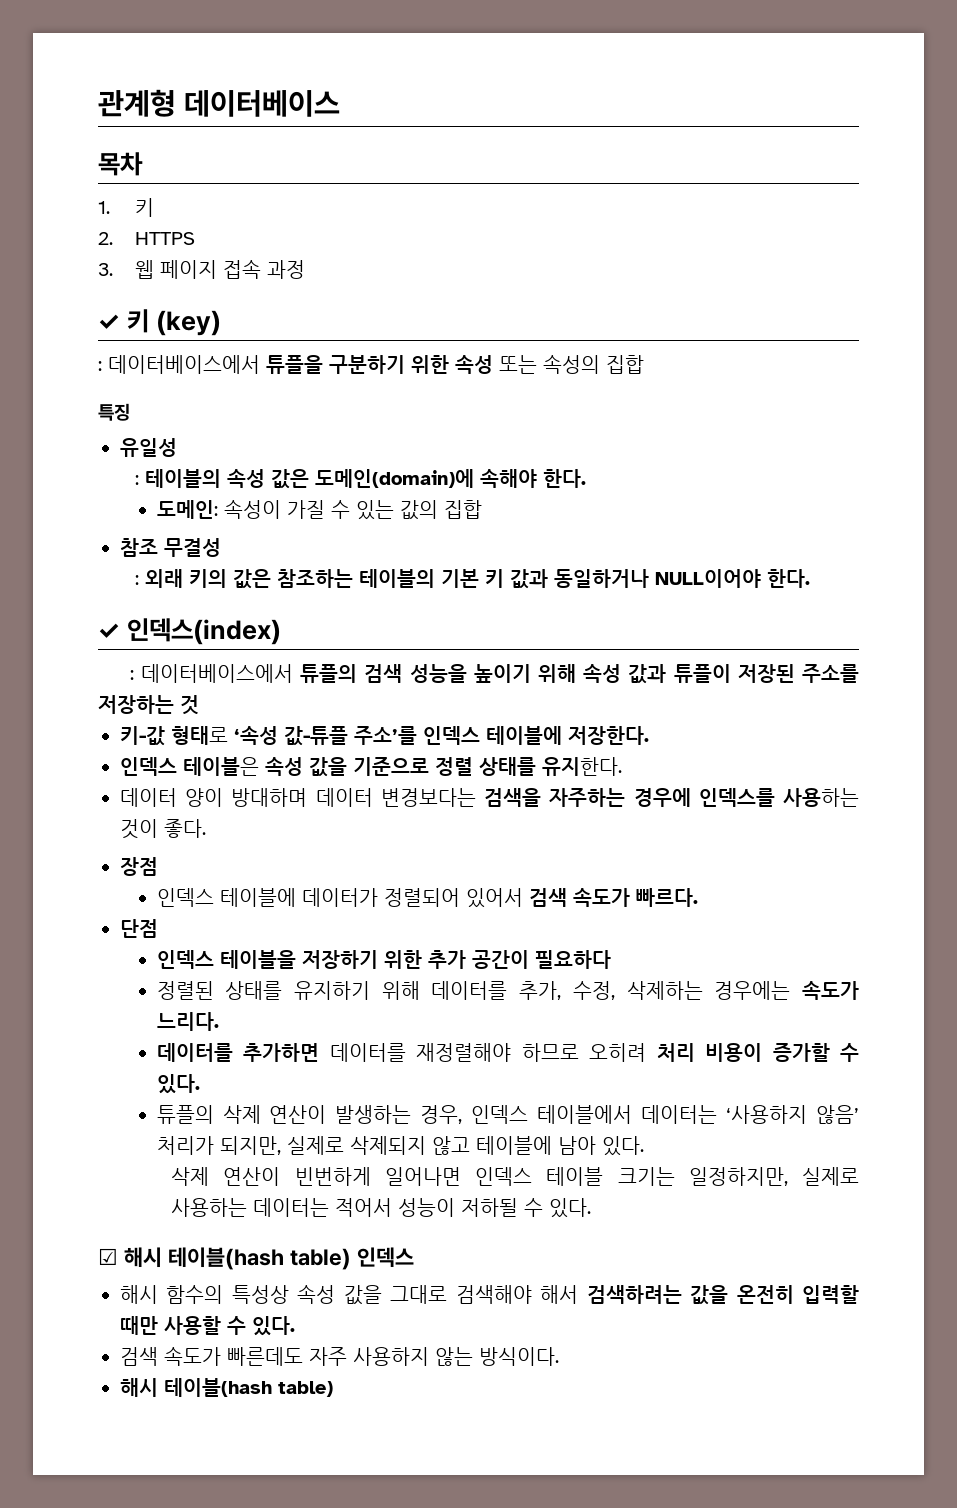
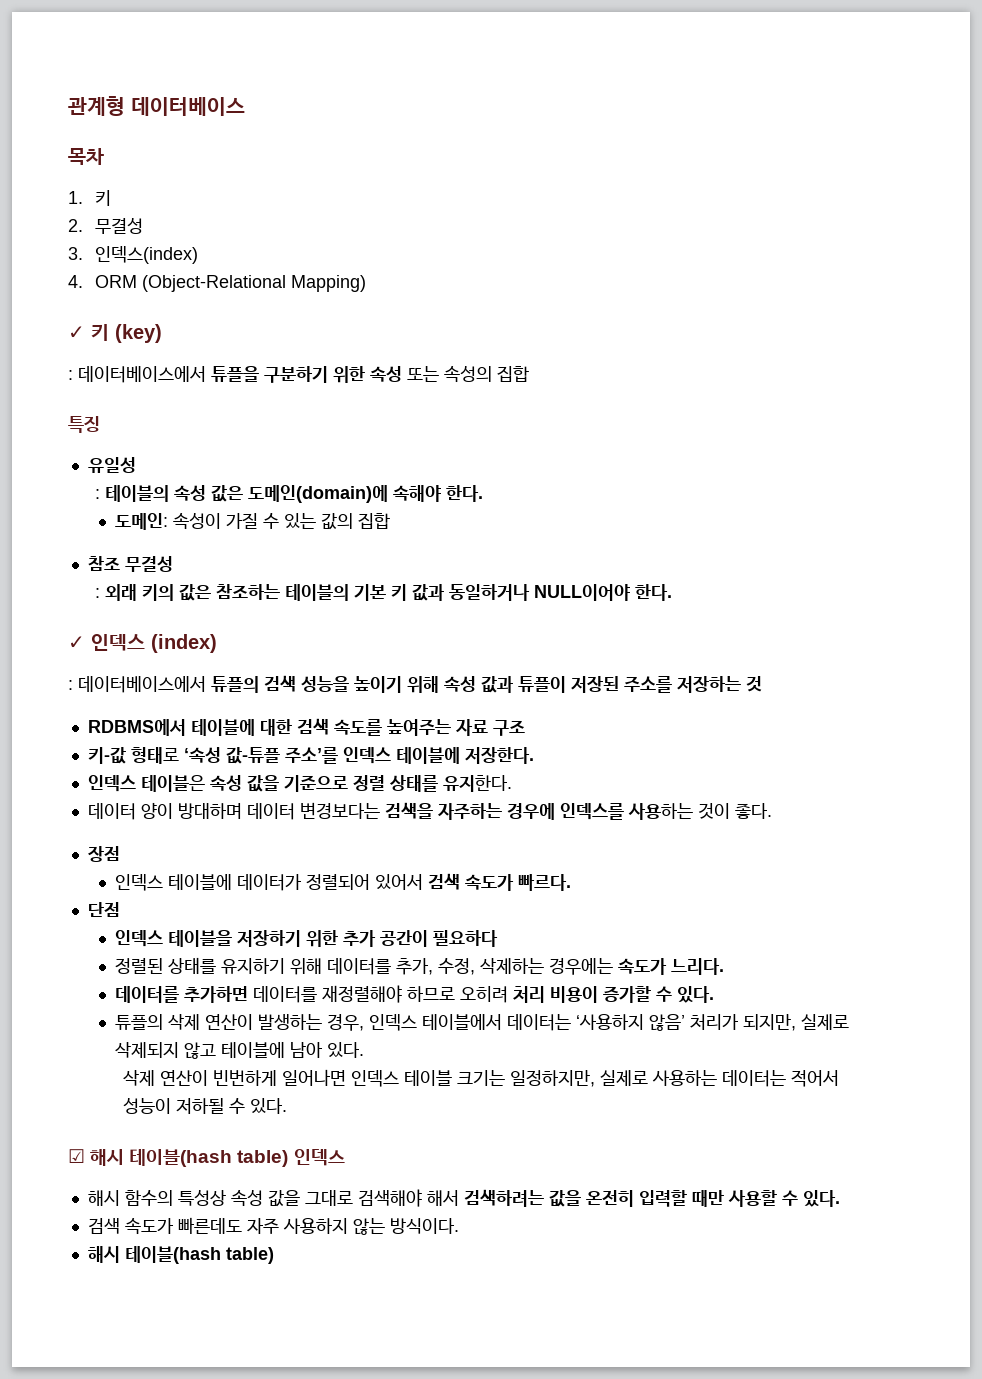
- 2. HTTPS
+ 2. 무결성
- 3. 웹 페이지 접속 과정
+ 3. 인덱스(index)
+ 4. ORM (Object-Relational Mapping)
- ✓ 인덱스(index)
+ ✓ 인덱스 (index)
+ RDBMS에서 테이블에 대한 검색 속도를 높여주는 자료 구조

